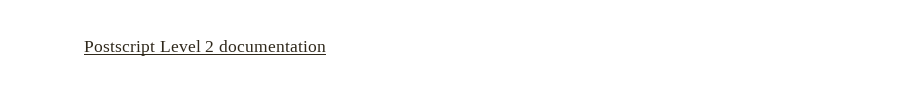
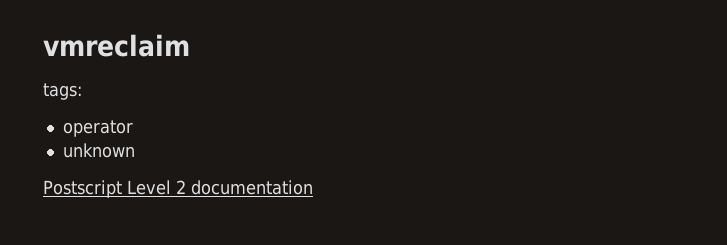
+ vmreclaim
+ tags:
+ operator
+ unknown

